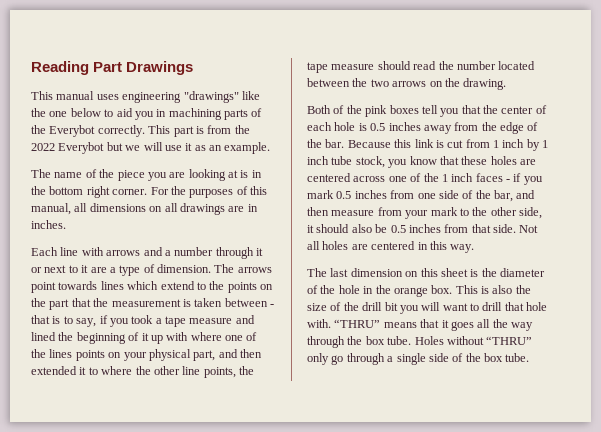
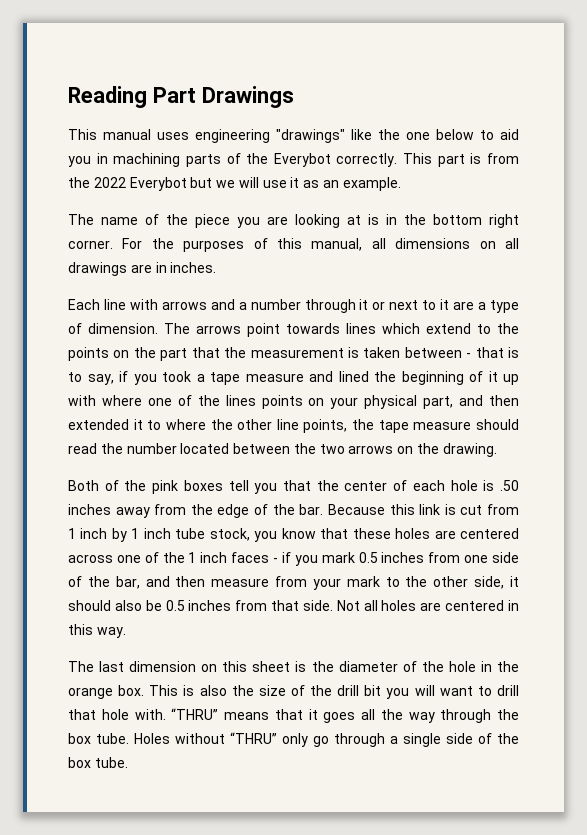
- Both of the pink boxes tell you that the center of each hole is 0.5 inches away from the edge of the bar.
+ Both of the pink boxes tell you that the center of each hole is .50 inches away from the edge of the bar.

